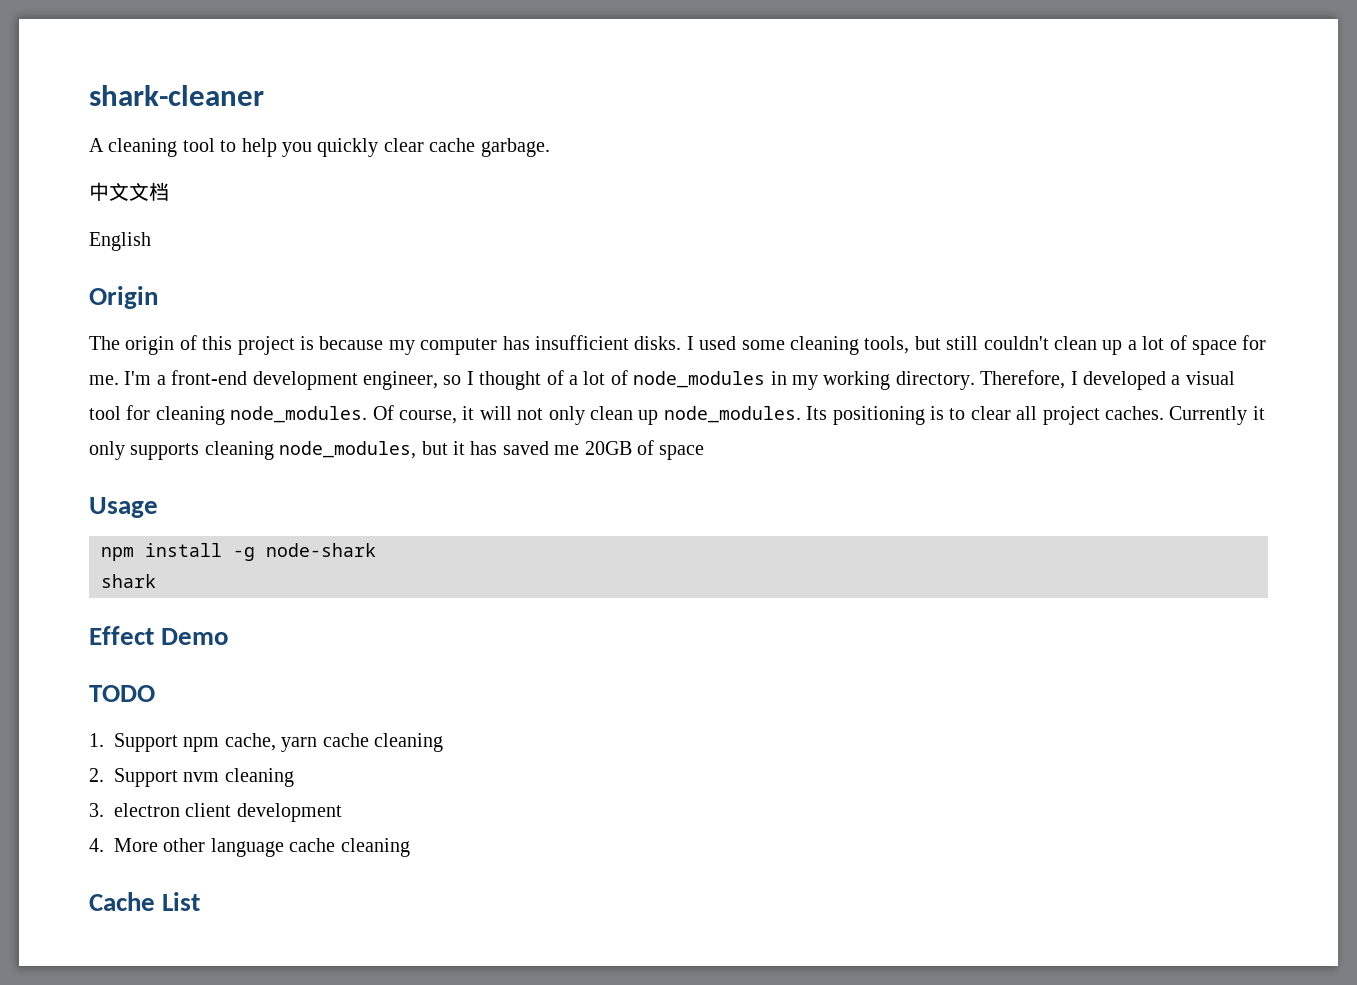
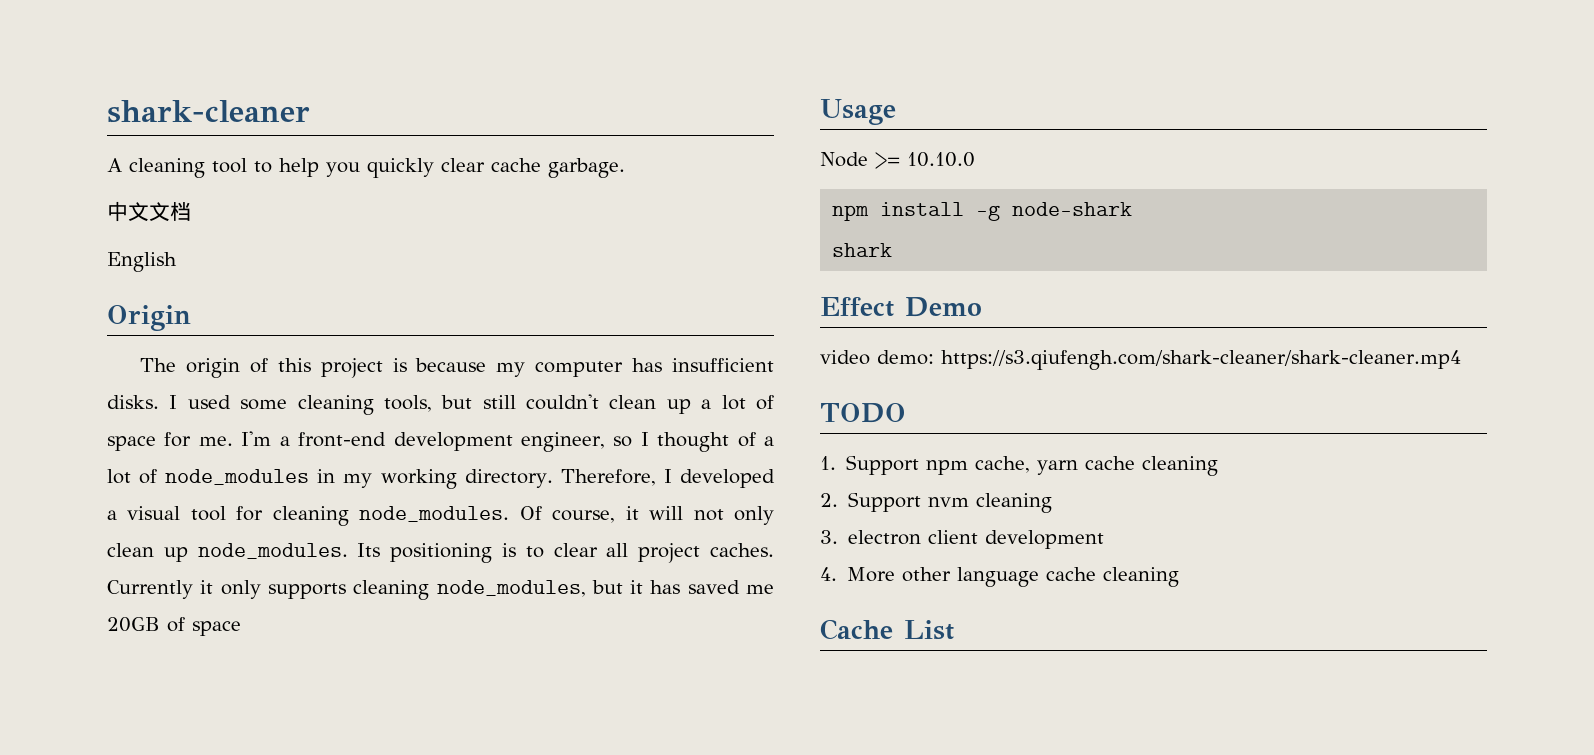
+ Node >= 10.10.0
+ video demo: https://s3.qiufengh.com/shark-cleaner/shark-cleaner.mp4

